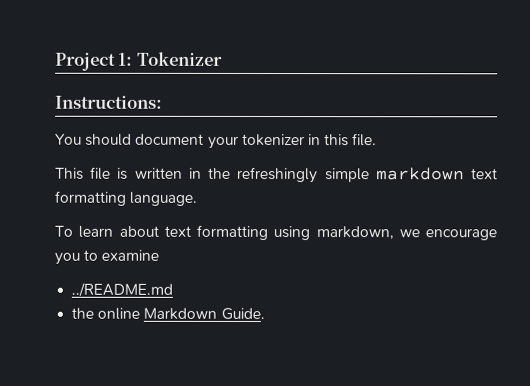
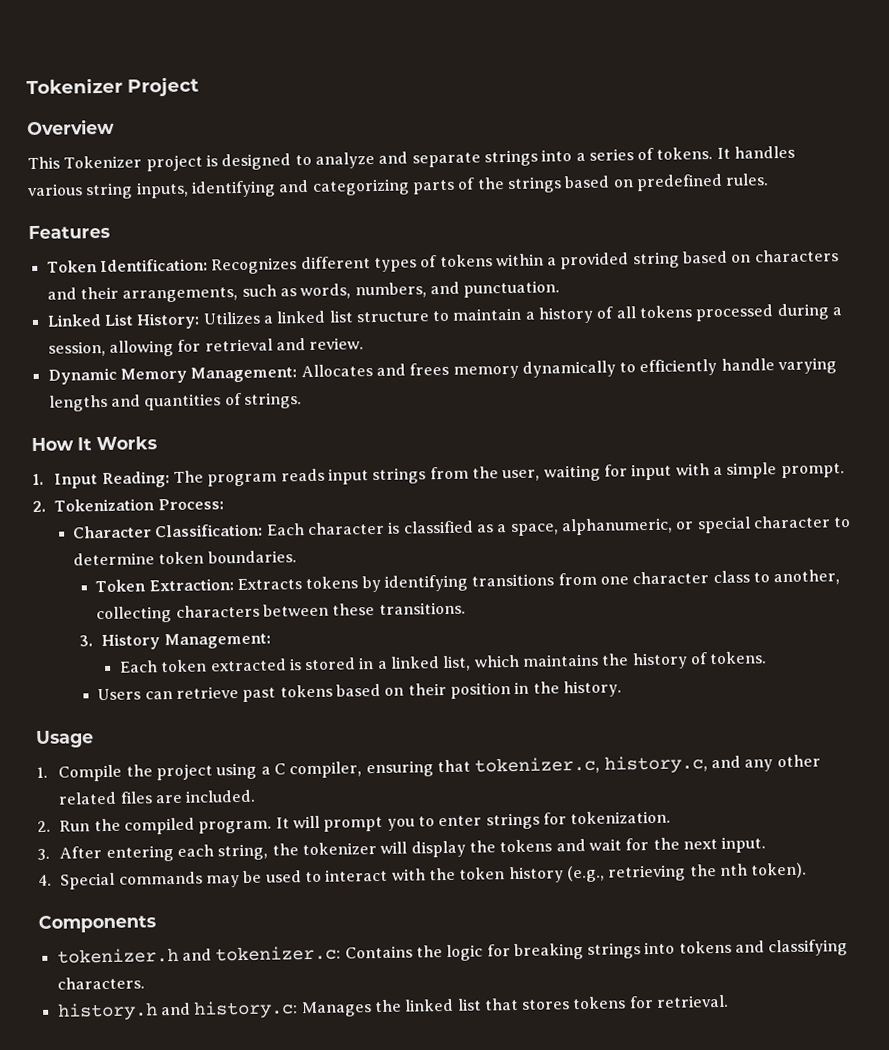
- Project 1: Tokenizer
- Instructions:
- You should document your tokenizer in this file.
- This file is written in the refreshingly simple markdown text formatting language.
- To learn about text formatting using markdown, we encourage you to examine
- ../README.md
- the online Markdown Guide.
+ Tokenizer Project
+ Overview
+ This Tokenizer project is designed to analyze and separate strings into a series of tokens. It handles various string inputs, identifying and categorizing parts of the strings based on predefined rules.
+ Features
+ Token Identification: Recognizes different types of tokens within a provided string based on characters and their arrangements, such as words, numbers, and punctuation.
+ Linked List History: Utilizes a linked list structure to maintain a history of all tokens processed during a session, allowing for retrieval and review.
+ Dynamic Memory Management: Allocates and frees memory dynamically to efficiently handle varying lengths and quantities of strings.
+ How It Works
+ 1. Input Reading: The program reads input strings from the user, waiting for input with a simple prompt.
+ 2. Tokenization Process:
+ Character Classification: Each character is classified as a space, alphanumeric, or special character to determine token boundaries.
+ Token Extraction: Extracts tokens by identifying transitions from one character class to another, collecting characters between these transitions.
+ 3. History Management:
+ Each token extracted is stored in a linked list, which maintains the history of tokens.
+ Users can retrieve past tokens based on their position in the history.
+ Usage
+ 1. Compile the project using a C compiler, ensuring that tokenizer.c, history.c, and any other related files are included.
+ 2. Run the compiled program. It will prompt you to enter strings for tokenization.
+ 3. After entering each string, the tokenizer will display the tokens and wait for the next input.
+ 4. Special commands may be used to interact with the token history (e.g., retrieving the nth token).
+ Components
+ tokenizer.h and tokenizer.c: Contains the logic for breaking strings into tokens and classifying characters.
+ history.h and history.c: Manages the linked list that stores tokens for retrieval.

